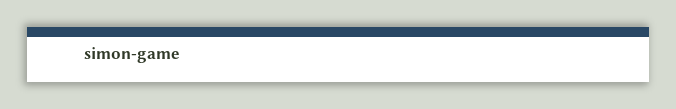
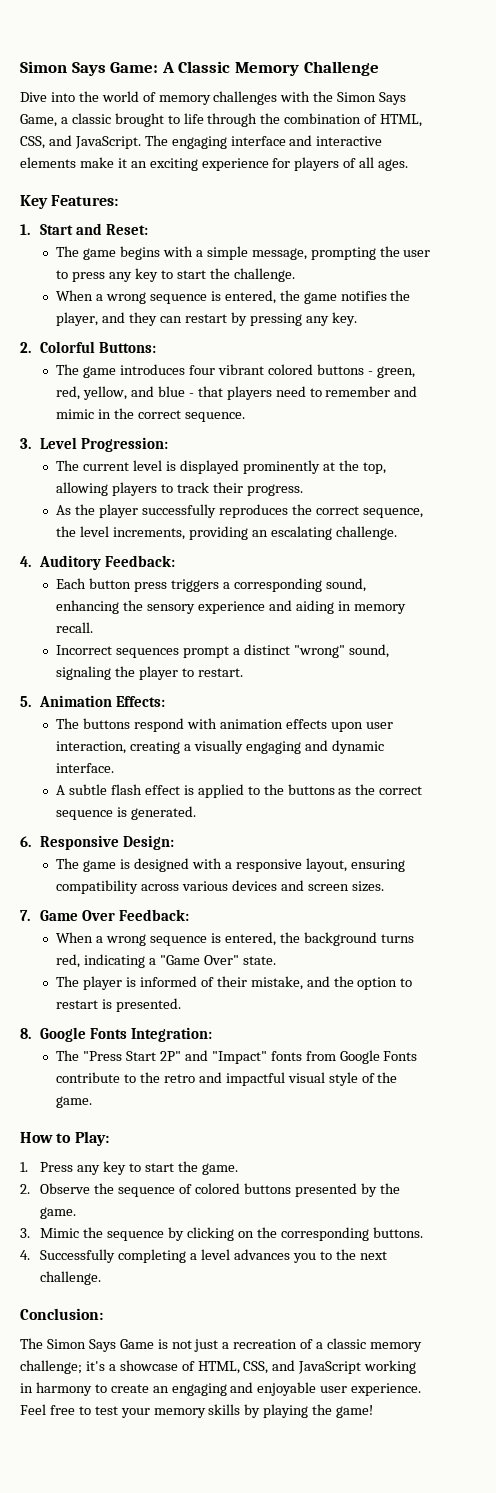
- simon-game
+ Simon Says Game: A Classic Memory Challenge
+ Dive into the world of memory challenges with the Simon Says Game, a classic brought to life through the combination of HTML, CSS, and JavaScript. The engaging interface and interactive elements make it an exciting experience for players of all ages.
+ Key Features:
+ 1. Start and Reset:
+ The game begins with a simple message, prompting the user to press any key to start the challenge.
+ When a wrong sequence is entered, the game notifies the player, and they can restart by pressing any key.
+ 2. Colorful Buttons:
+ The game introduces four vibrant colored buttons - green, red, yellow, and blue - that players need to remember and mimic in the correct sequence.
+ 3. Level Progression:
+ The current level is displayed prominently at the top, allowing players to track their progress.
+ As the player successfully reproduces the correct sequence, the level increments, providing an escalating challenge.
+ 4. Auditory Feedback:
+ Each button press triggers a corresponding sound, enhancing the sensory experience and aiding in memory recall.
+ Incorrect sequences prompt a distinct "wrong" sound, signaling the player to restart.
+ 5. Animation Effects:
+ The buttons respond with animation effects upon user interaction, creating a visually engaging and dynamic interface.
+ A subtle flash effect is applied to the buttons as the correct sequence is generated.
+ 6. Responsive Design:
+ The game is designed with a responsive layout, ensuring compatibility across various devices and screen sizes.
+ 7. Game Over Feedback:
+ When a wrong sequence is entered, the background turns red, indicating a "Game Over" state.
+ The player is informed of their mistake, and the option to restart is presented.
+ 8. Google Fonts Integration:
+ The "Press Start 2P" and "Impact" fonts from Google Fonts contribute to the retro and impactful visual style of the game.
+ How to Play:
+ 1. Press any key to start the game.
+ 2. Observe the sequence of colored buttons presented by the game.
+ 3. Mimic the sequence by clicking on the corresponding buttons.
+ 4. Successfully completing a level advances you to the next challenge.
+ Conclusion:
+ The Simon Says Game is not just a recreation of a classic memory challenge; it's a showcase of HTML, CSS, and JavaScript working in harmony to create an engaging and enjoyable user experience. Feel free to test your memory skills by playing the game!

